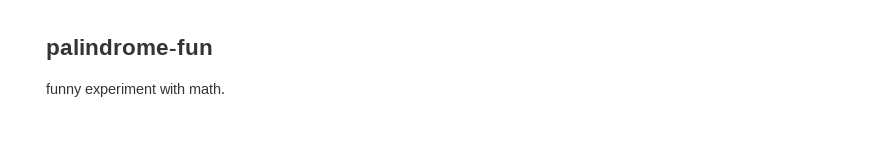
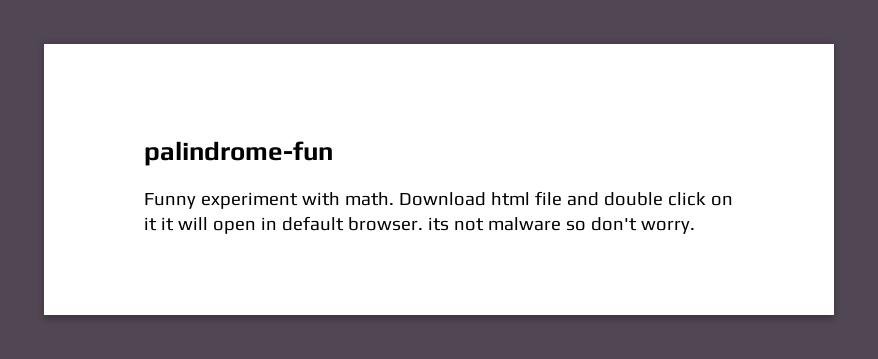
- funny experiment with math.
+ Funny experiment with math.
+ Download html file and double click on it it will open in default browser. its not malware so don't worry.

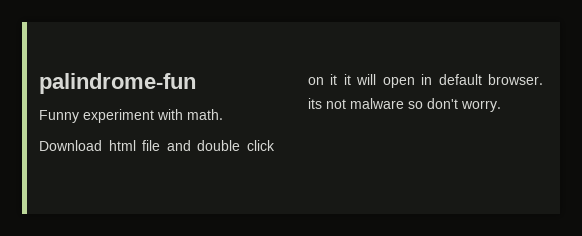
- Funny experiment with math. Download html file and double click on it it will open in default browser. its not malware so don't worry.
+ Funny experiment with math.
+ Download html file and double click on it it will open in default browser. its not malware so don't worry.

